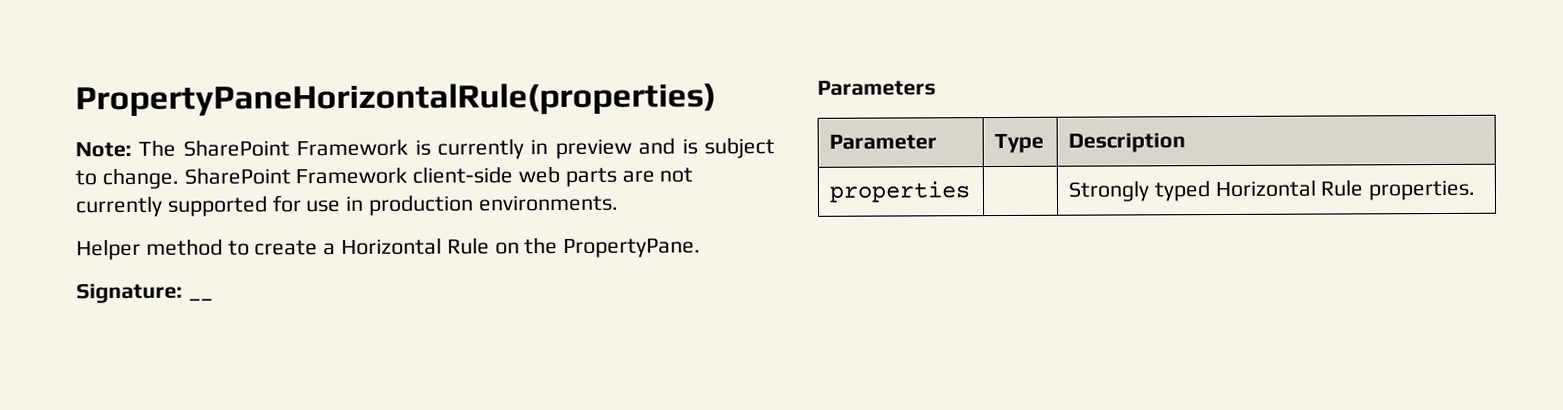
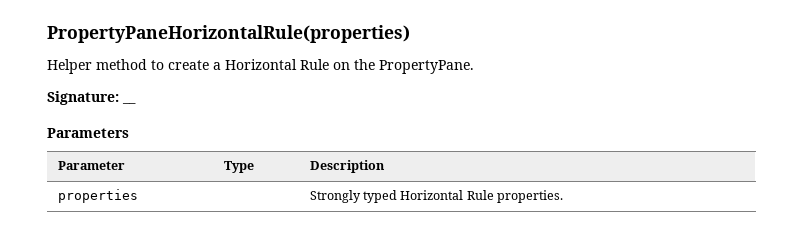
- Note: The SharePoint Framework is currently in preview and is subject to change. SharePoint Framework client-side web parts are not currently supported for use in production environments.

